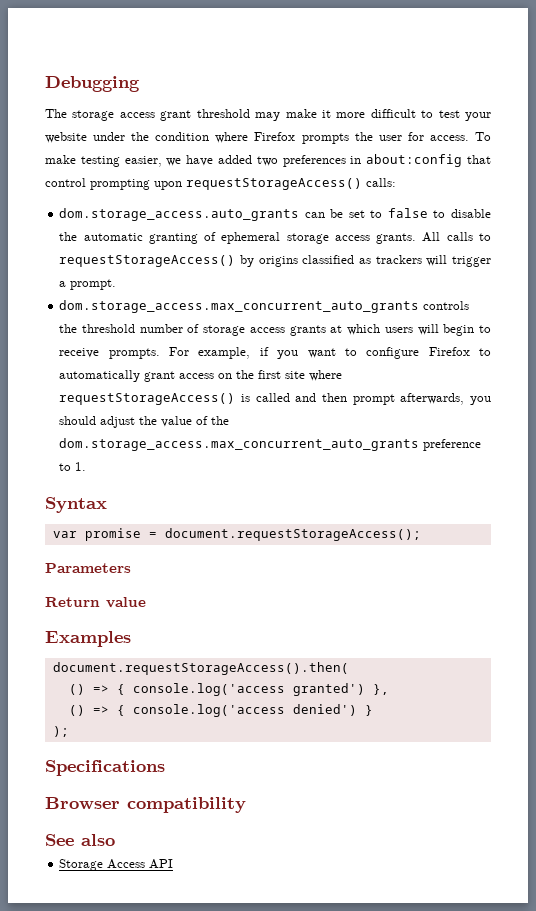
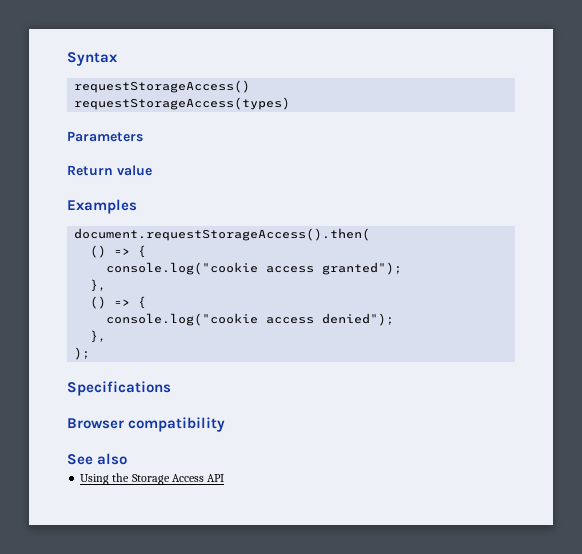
- Debugging
- The storage access grant threshold may make it more difficult to test your website under the condition where Firefox prompts the user for access. To make testing easier, we have added two preferences in about:config that control prompting upon requestStorageAccess() calls:
- dom.storage_access.auto_grants can be set to false to disable the automatic granting of ephemeral storage access grants. All calls to requestStorageAccess() by origins classified as trackers will trigger a prompt.
- dom.storage_access.max_concurrent_auto_grants controls the threshold number of storage access grants at which users will begin to receive prompts. For example, if you want to configure Firefox to automatically grant access on the first site where requestStorageAccess() is called and then prompt afterwards, you should adjust the value of the dom.storage_access.max_concurrent_auto_grants preference to 1.
  Syntax
- var promise = document.requestStorageAccess();
+ requestStorageAccess()
+ requestStorageAccess(types)
  document.requestStorageAccess().then(
- () => { console.log('access granted') },
- () => { console.log('access denied') }
+ () => {
+ console.log("cookie access granted");
+ },
+ () => {
+ console.log("cookie access denied");
+ },
- Storage Access API
+ Using the Storage Access API

